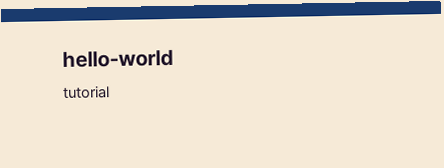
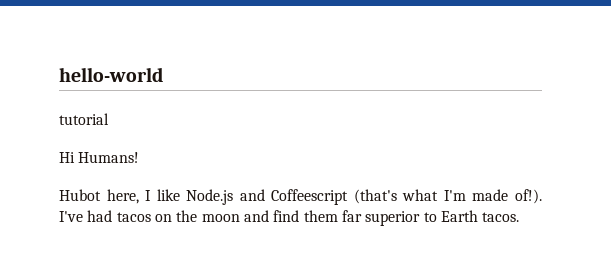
+ Hi Humans!
+ Hubot here, I like Node.js and Coffeescript (that's what I'm made of!). I've had tacos on the moon and find them far superior to Earth tacos.

